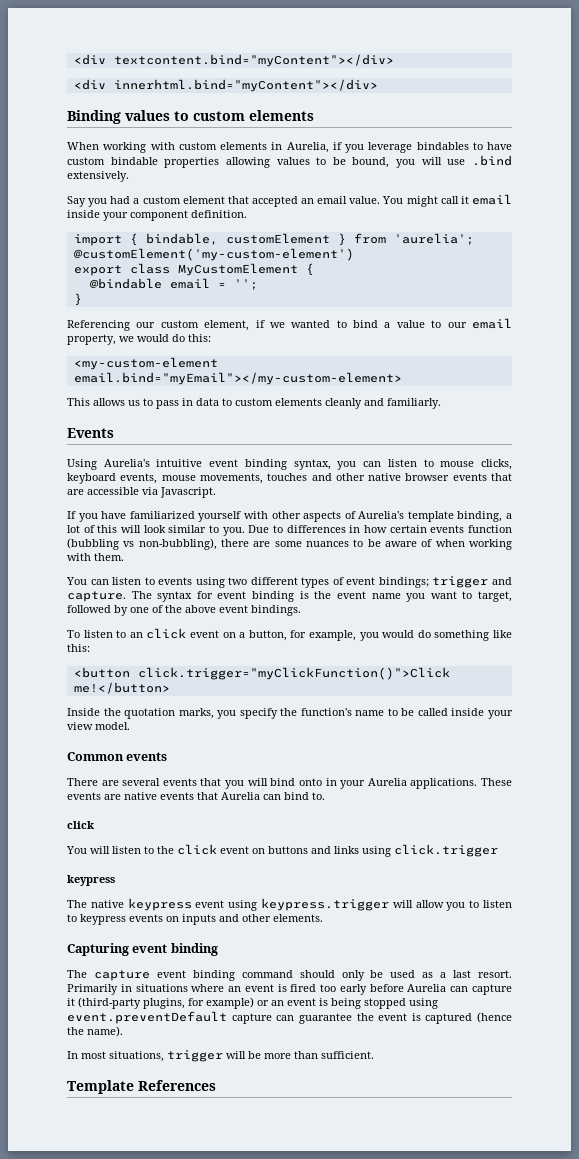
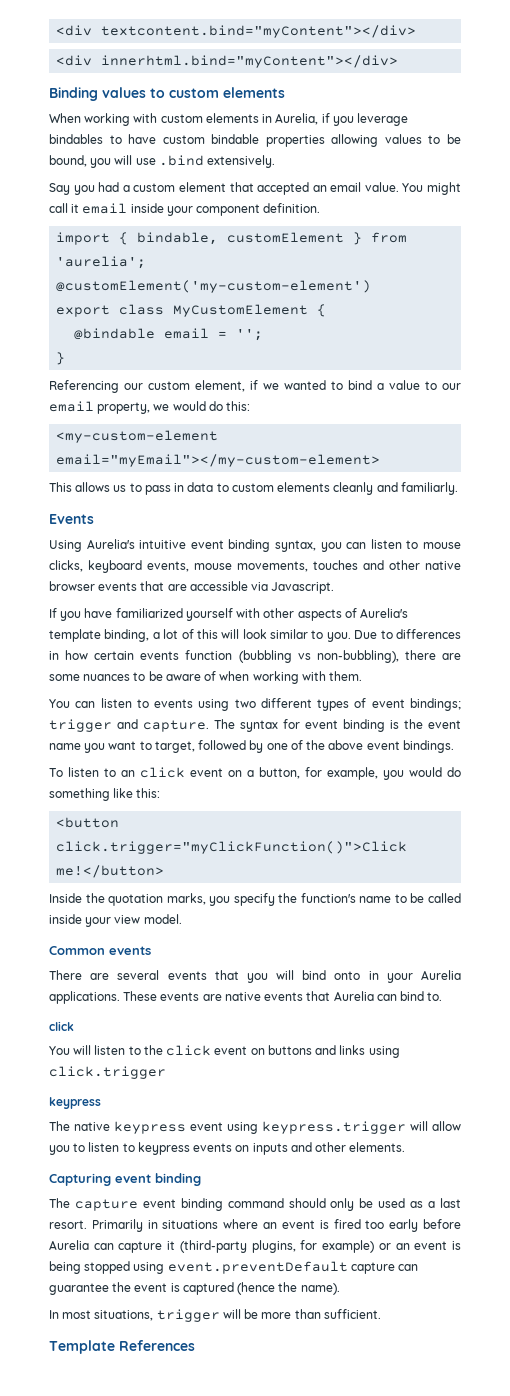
- <my-custom-element email.bind="myEmail"></my-custom-element>
+ <my-custom-element email="myEmail"></my-custom-element>

